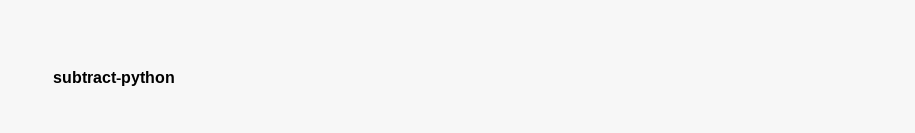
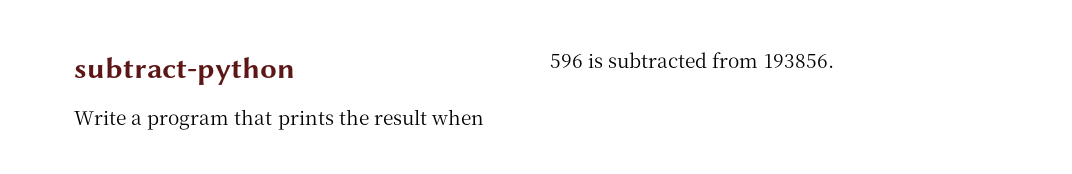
+ Write a program that prints the result when 596 is subtracted from 193856.

